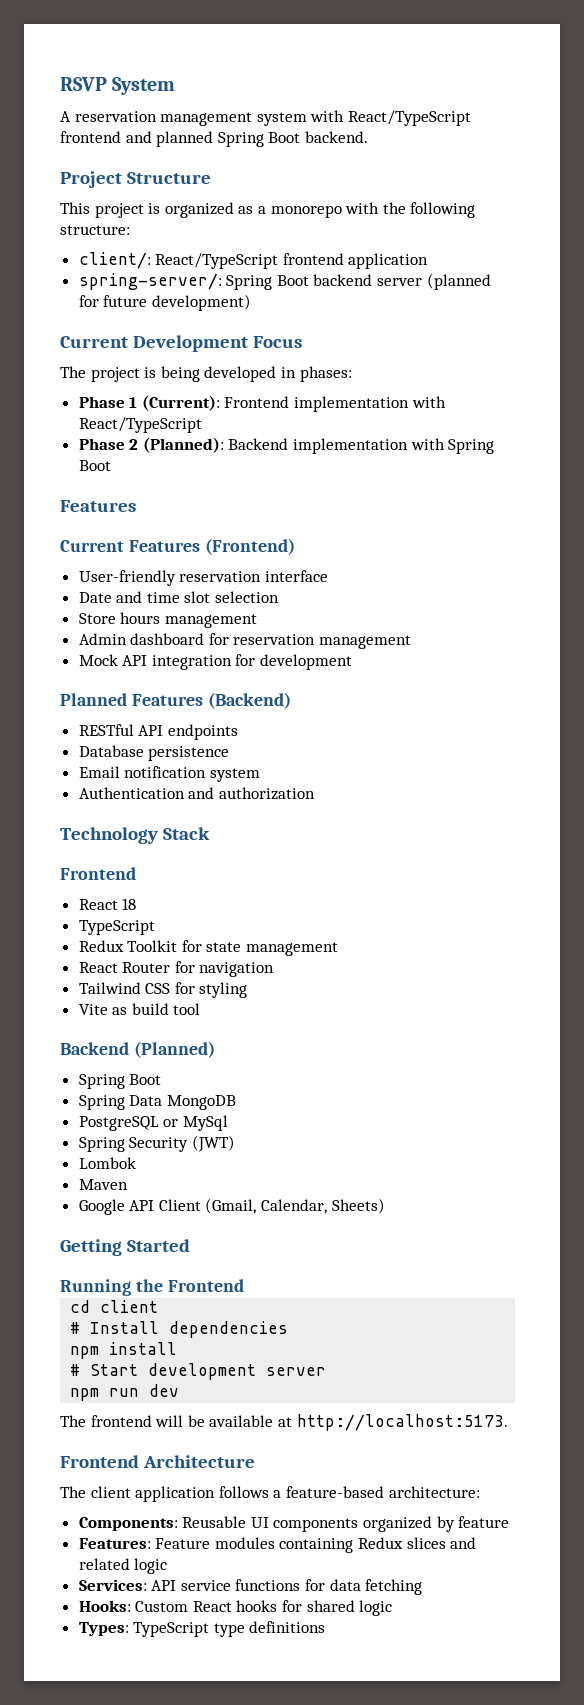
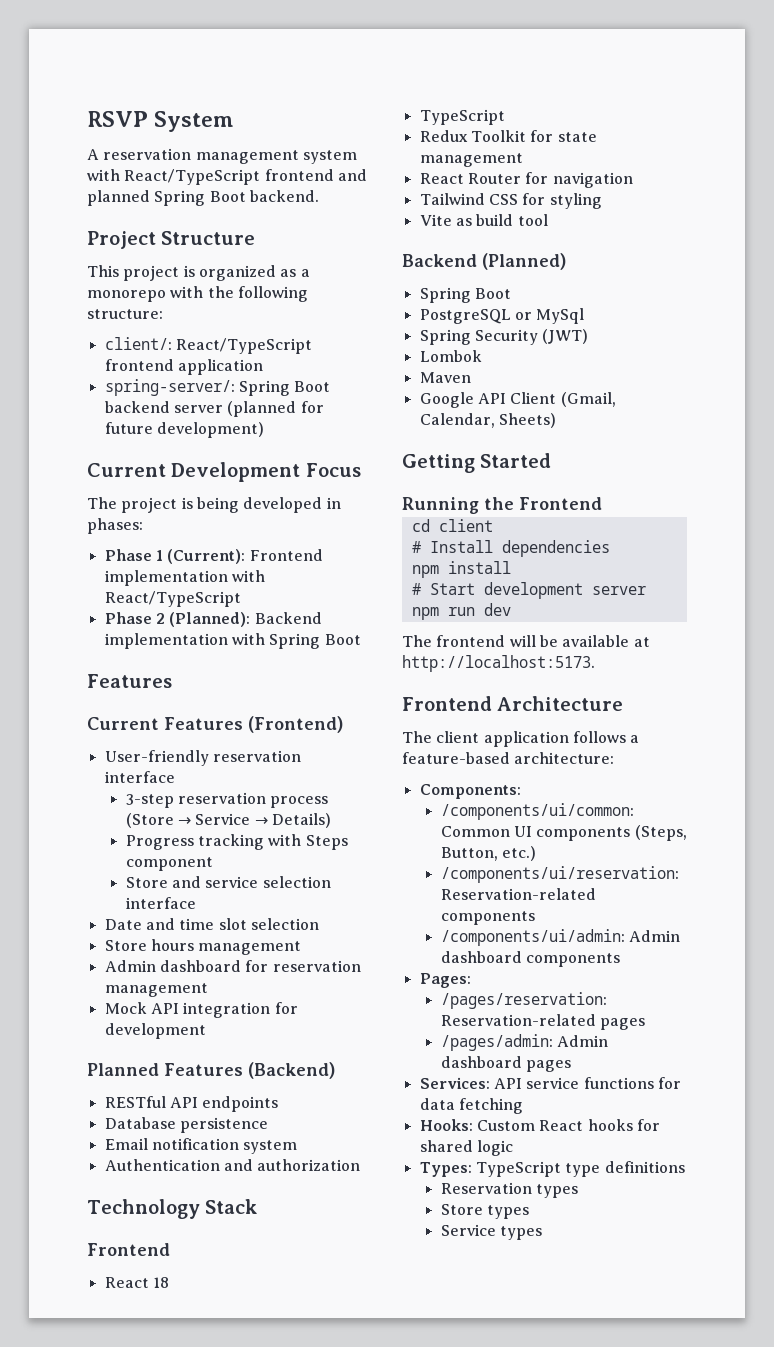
+ 3-step reservation process (Store → Service → Details)
+ Progress tracking with Steps component
+ Store and service selection interface
- Spring Data MongoDB
- Components: Reusable UI components organized by feature
- Features: Feature modules containing Redux slices and related logic
+ Components:
+ /components/ui/common: Common UI components (Steps, Button, etc.)
+ /components/ui/reservation: Reservation-related components
+ /components/ui/admin: Admin dashboard components
+ Pages:
+ /pages/reservation: Reservation-related pages
+ /pages/admin: Admin dashboard pages
+ Reservation types
+ Store types
+ Service types

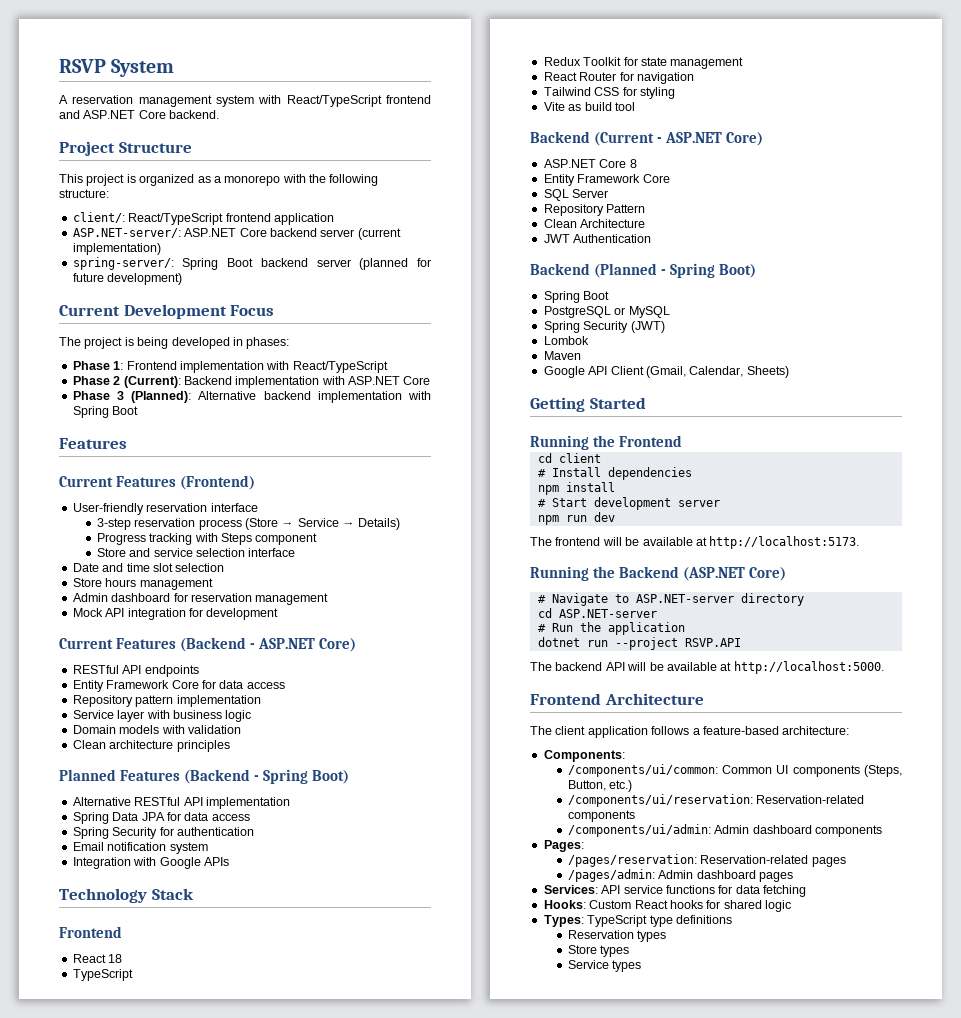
- A reservation management system with React/TypeScript frontend and planned Spring Boot backend.
+ A reservation management system with React/TypeScript frontend and ASP.NET Core backend.
+ ASP.NET-server/: ASP.NET Core backend server (current implementation)
- Phase 1 (Current): Frontend implementation with React/TypeScript
+ Phase 1: Frontend implementation with React/TypeScript
- Phase 2 (Planned): Backend implementation with Spring Boot
+ Phase 2 (Current): Backend implementation with ASP.NET Core
+ Phase 3 (Planned): Alternative backend implementation with Spring Boot
- Planned Features (Backend)
+ Current Features (Backend - ASP.NET Core)
  RESTful API endpoints
- Database persistence
+ Entity Framework Core for data access
+ Repository pattern implementation
+ Service layer with business logic
+ Domain models with validation
+ Clean architecture principles
+ Planned Features (Backend - Spring Boot)
+ Alternative RESTful API implementation
+ Spring Data JPA for data access
+ Spring Security for authentication
- Authentication and authorization
+ Integration with Google APIs
- Backend (Planned)
+ Backend (Current - ASP.NET Core)
+ ASP.NET Core 8
+ Entity Framework Core
+ SQL Server
+ Repository Pattern
+ Clean Architecture
+ JWT Authentication
+ Backend (Planned - Spring Boot)
- PostgreSQL or MySql
+ PostgreSQL or MySQL
+ Running the Backend (ASP.NET Core)
+ # Navigate to ASP.NET-server directory
+ cd ASP.NET-server
+ # Run the application
+ dotnet run --project RSVP.API
+ The backend API will be available at http://localhost:5000.

